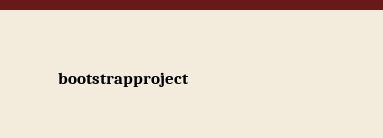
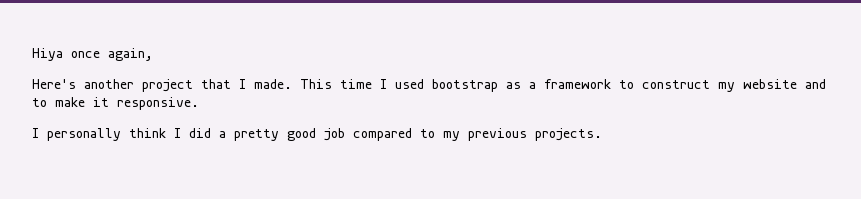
- bootstrapproject
+ Hiya once again,
+ Here's another project that I made. This time I used bootstrap as a framework to construct my website and to make it responsive.
+ I personally think I did a pretty good job compared to my previous projects.

